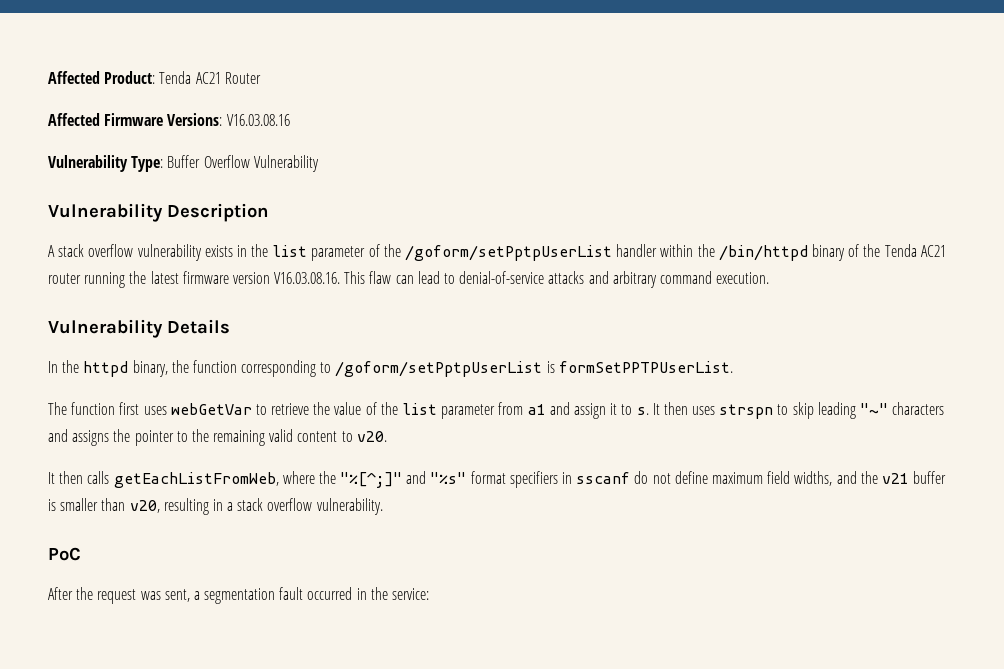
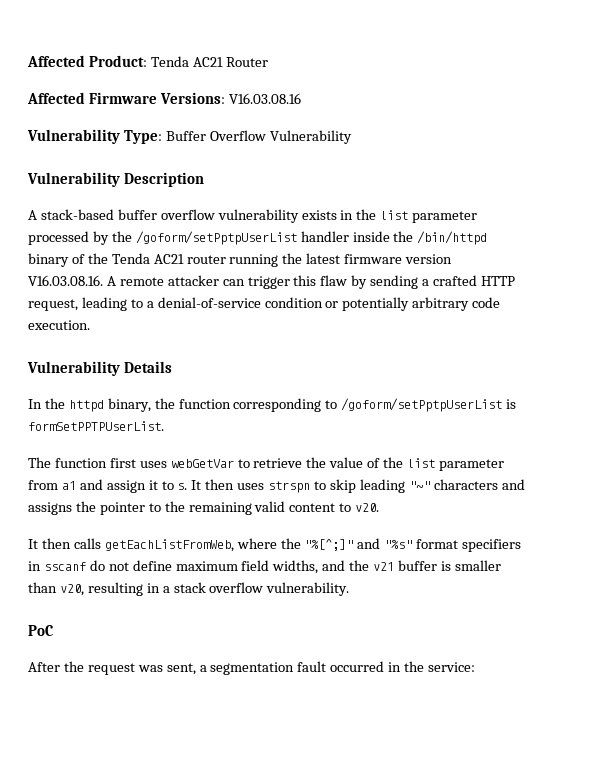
- A stack overflow vulnerability exists in the list parameter of the /goform/setPptpUserList handler within the /bin/httpd binary of the Tenda AC21 router running the latest firmware version V16.03.08.16. This flaw can lead to denial-of-service attacks and arbitrary command execution.
+ A stack-based buffer overflow vulnerability exists in the list parameter processed by the /goform/setPptpUserList handler inside the /bin/httpd binary of the Tenda AC21 router running the latest firmware version V16.03.08.16. A remote attacker can trigger this flaw by sending a crafted HTTP request, leading to a denial-of-service condition or potentially arbitrary code execution.

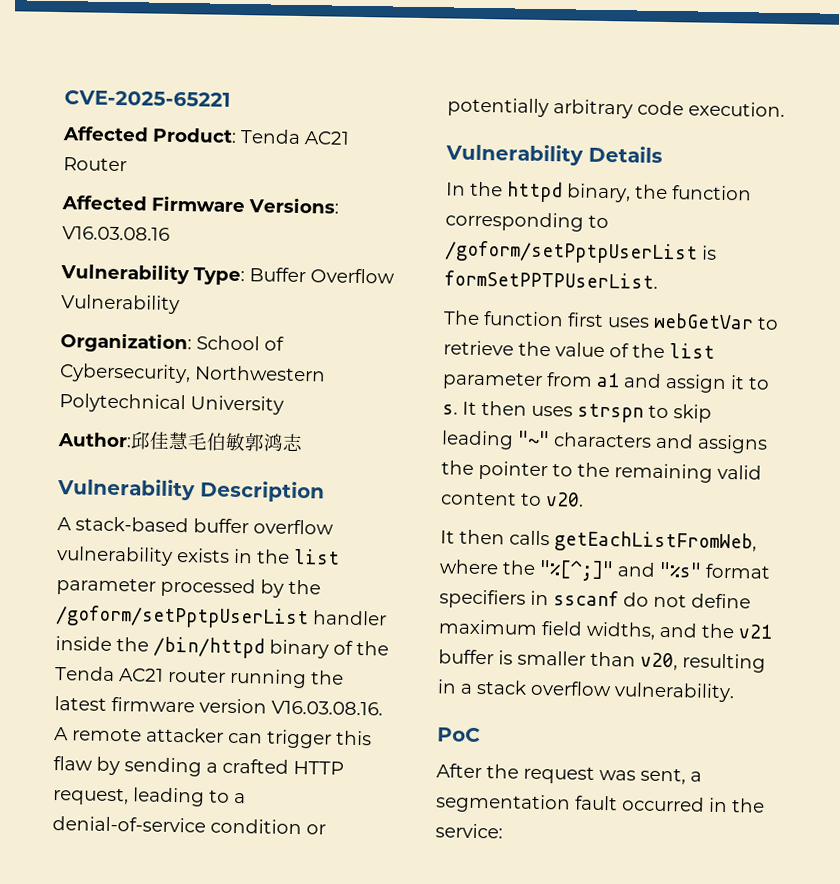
+ CVE-2025-65221
+ Organization: School of Cybersecurity, Northwestern Polytechnical University
+ Author:邱佳慧毛伯敏郭鸿志

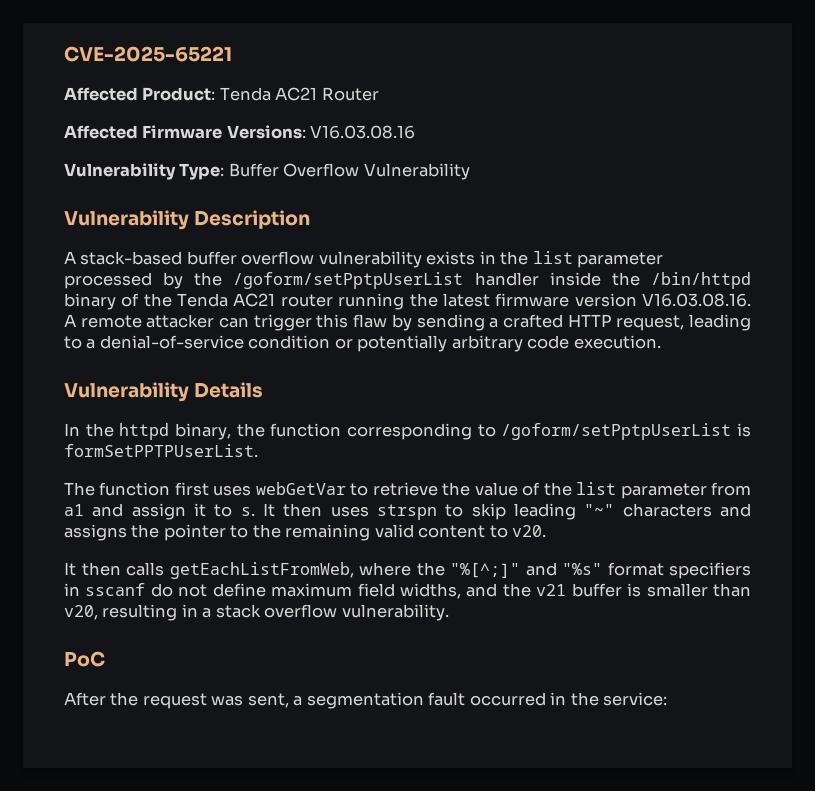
- Organization: School of Cybersecurity, Northwestern Polytechnical University
- Author:邱佳慧毛伯敏郭鸿志

